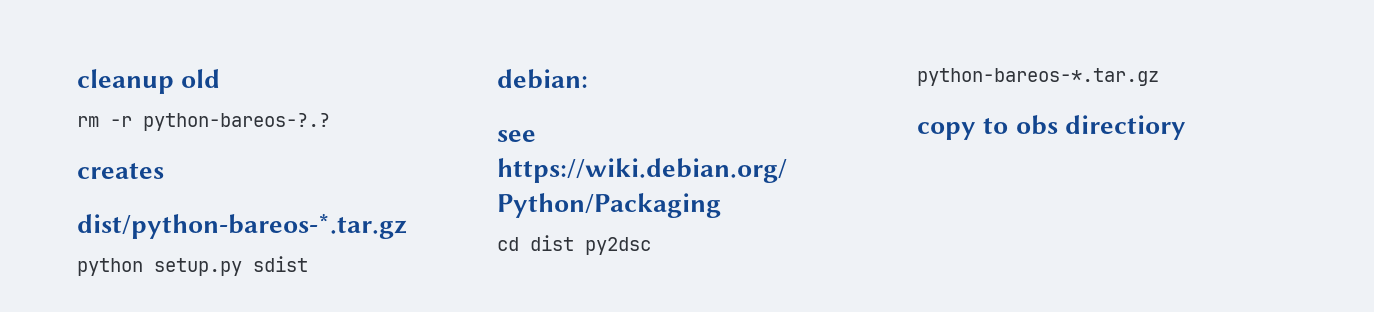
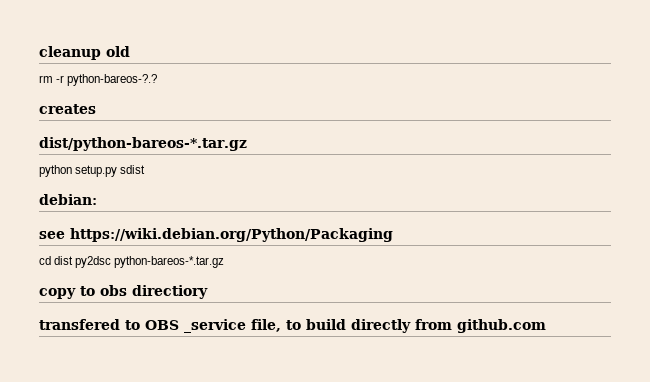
+ transfered to OBS _service file, to build directly from github.com

